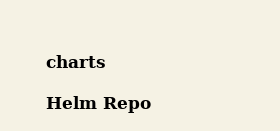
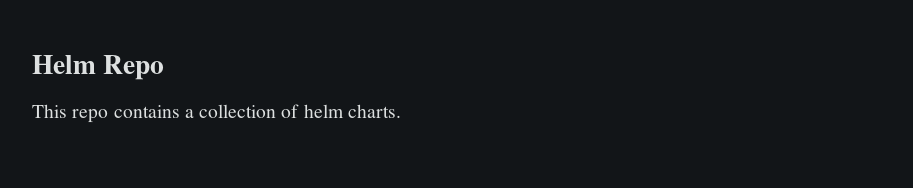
- charts
+ This repo contains a collection of helm charts.

